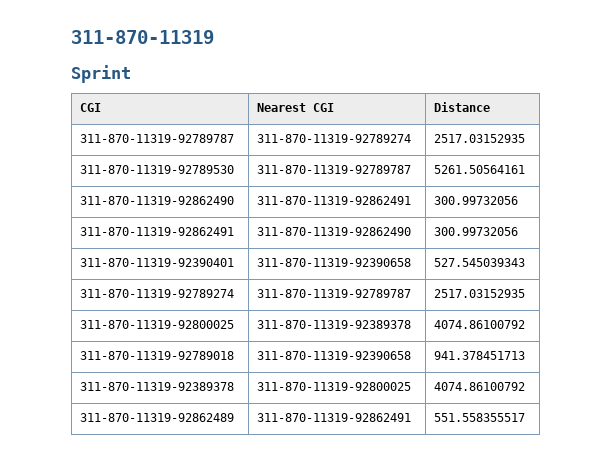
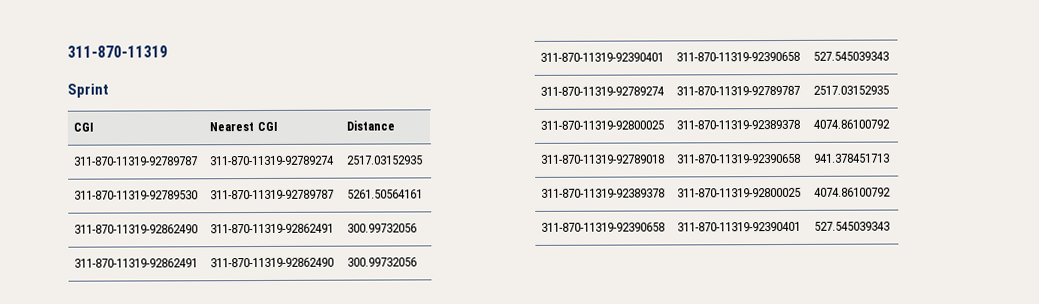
- 311-870-11319-92862489 | 311-870-11319-92862491 | 551.558355517
+ 311-870-11319-92390658 | 311-870-11319-92390401 | 527.545039343

